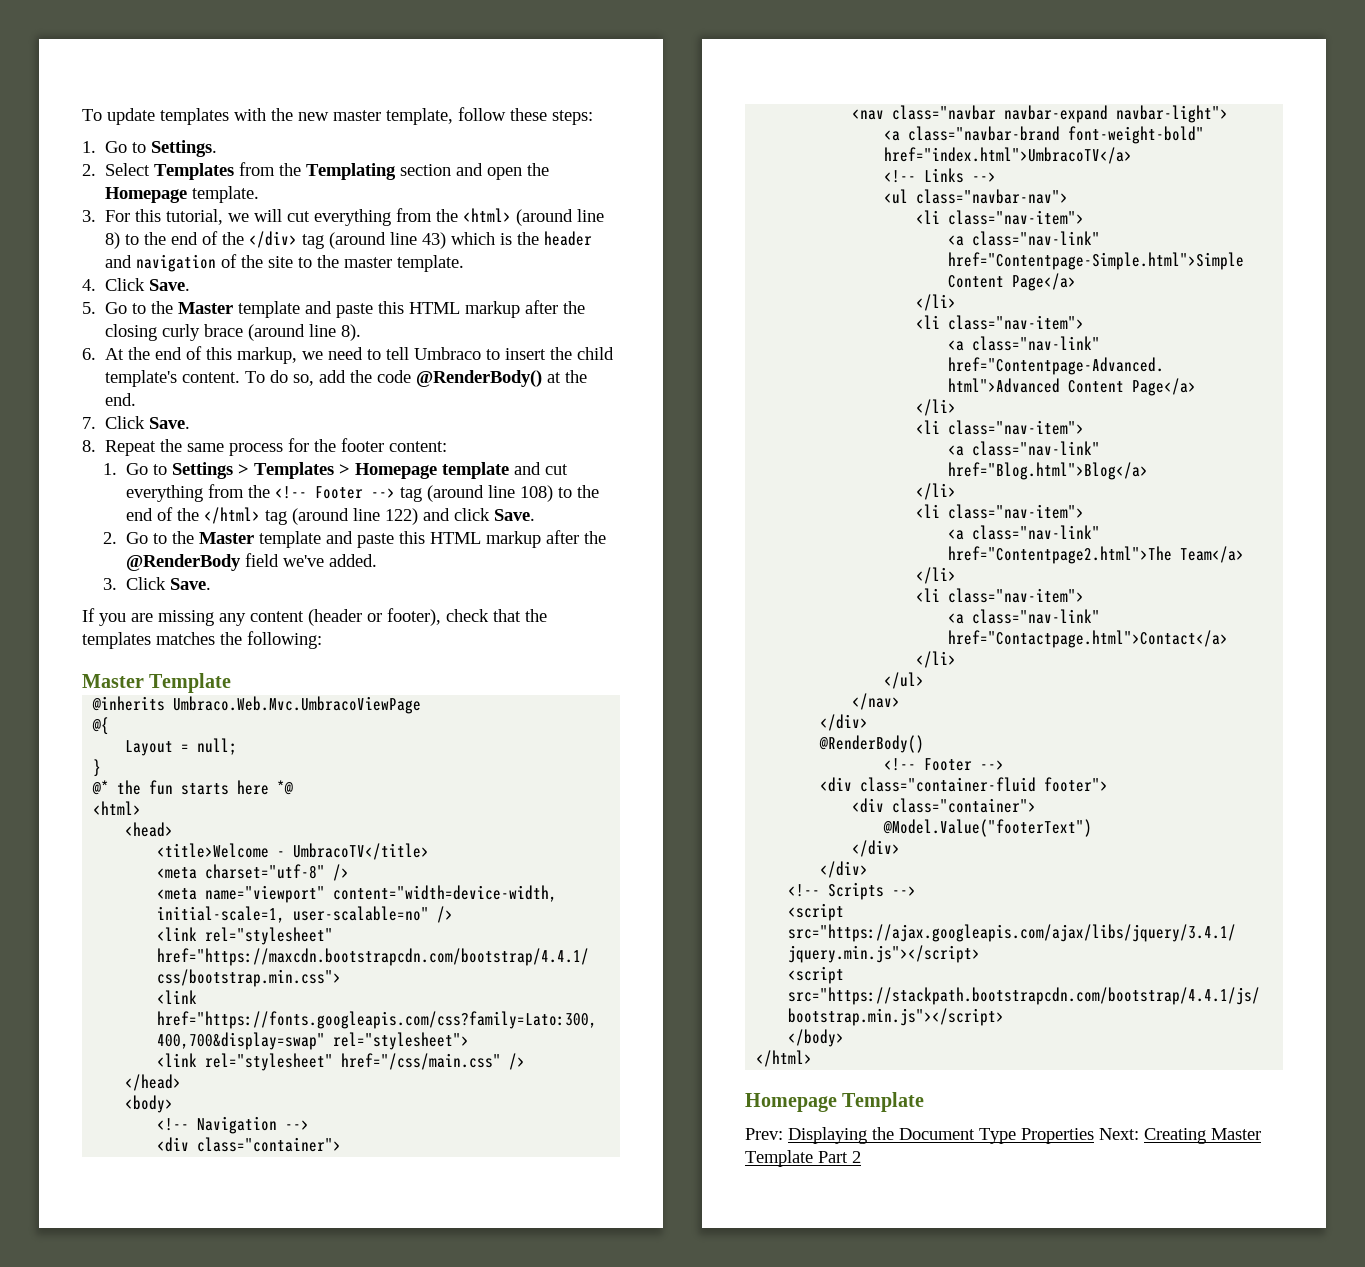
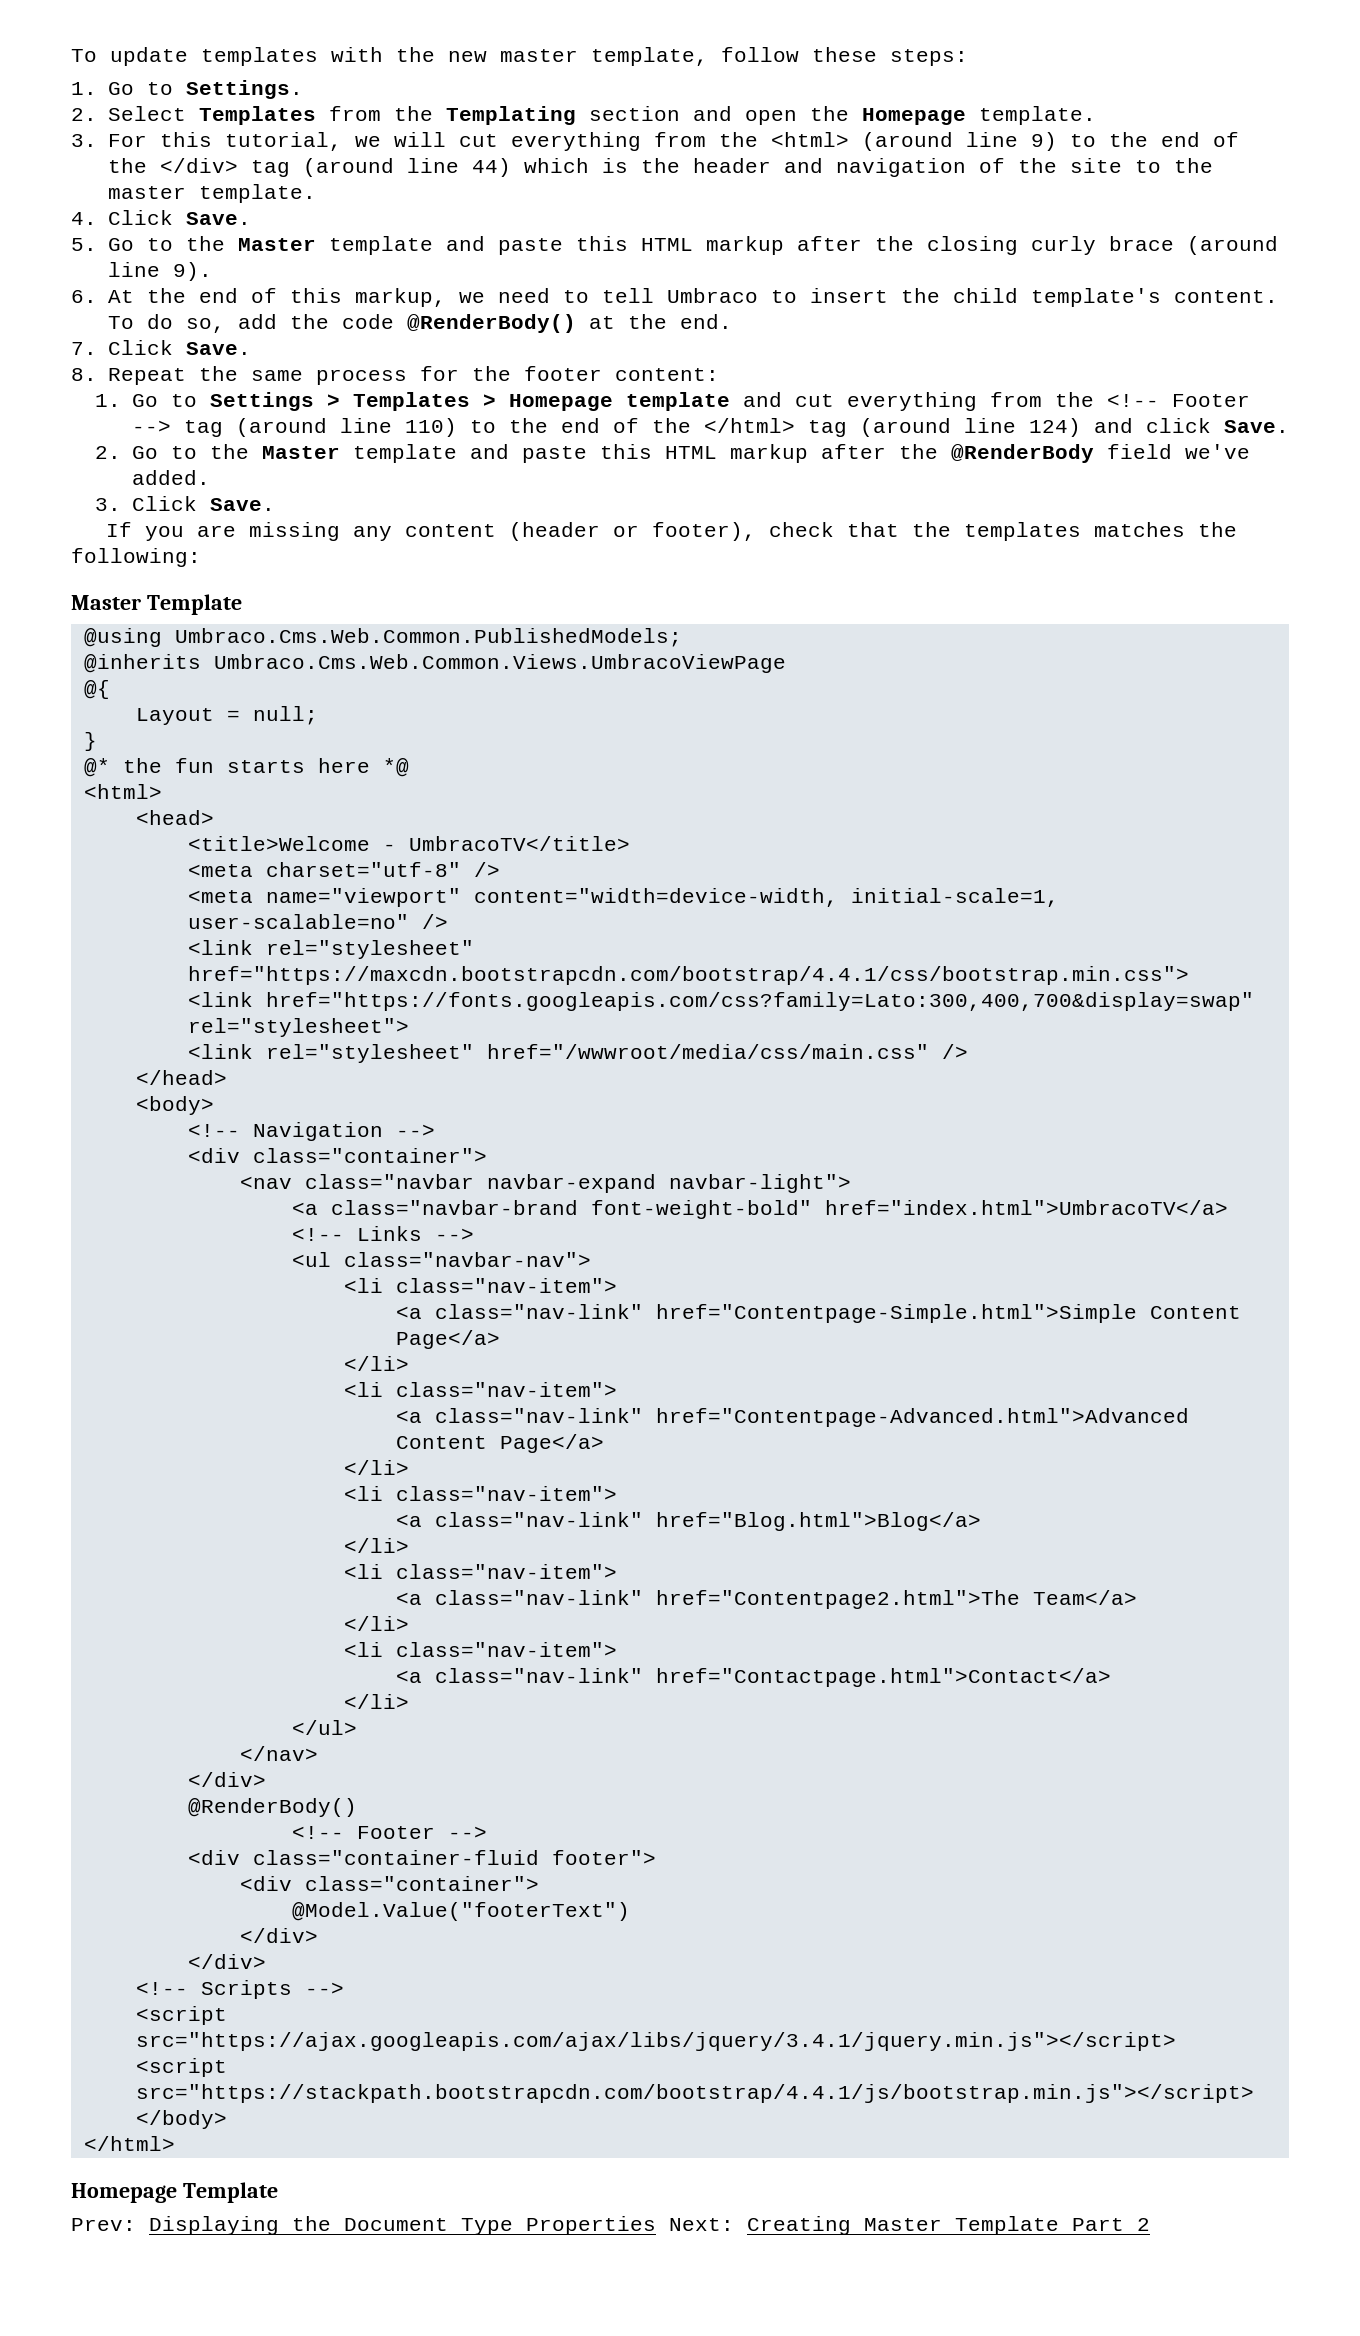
- 3. For this tutorial, we will cut everything from the <html> (around line 8) to the end of the </div> tag (around line 43) which is the header and navigation of the site to the master template.
+ 3. For this tutorial, we will cut everything from the <html> (around line 9) to the end of the </div> tag (around line 44) which is the header and navigation of the site to the master template.
- 5. Go to the Master template and paste this HTML markup after the closing curly brace (around line 8).
+ 5. Go to the Master template and paste this HTML markup after the closing curly brace (around line 9).
- 1. Go to Settings > Templates > Homepage template and cut everything from the <!-- Footer --> tag (around line 108) to the end of the </html> tag (around line 122) and click Save.
+ 1. Go to Settings > Templates > Homepage template and cut everything from the <!-- Footer --> tag (around line 110) to the end of the </html> tag (around line 124) and click Save.
+ @using Umbraco.Cms.Web.Common.PublishedModels;
- @inherits Umbraco.Web.Mvc.UmbracoViewPage
+ @inherits Umbraco.Cms.Web.Common.Views.UmbracoViewPage
- <link rel="stylesheet" href="/css/main.css" />
+ <link rel="stylesheet" href="/wwwroot/media/css/main.css" />

